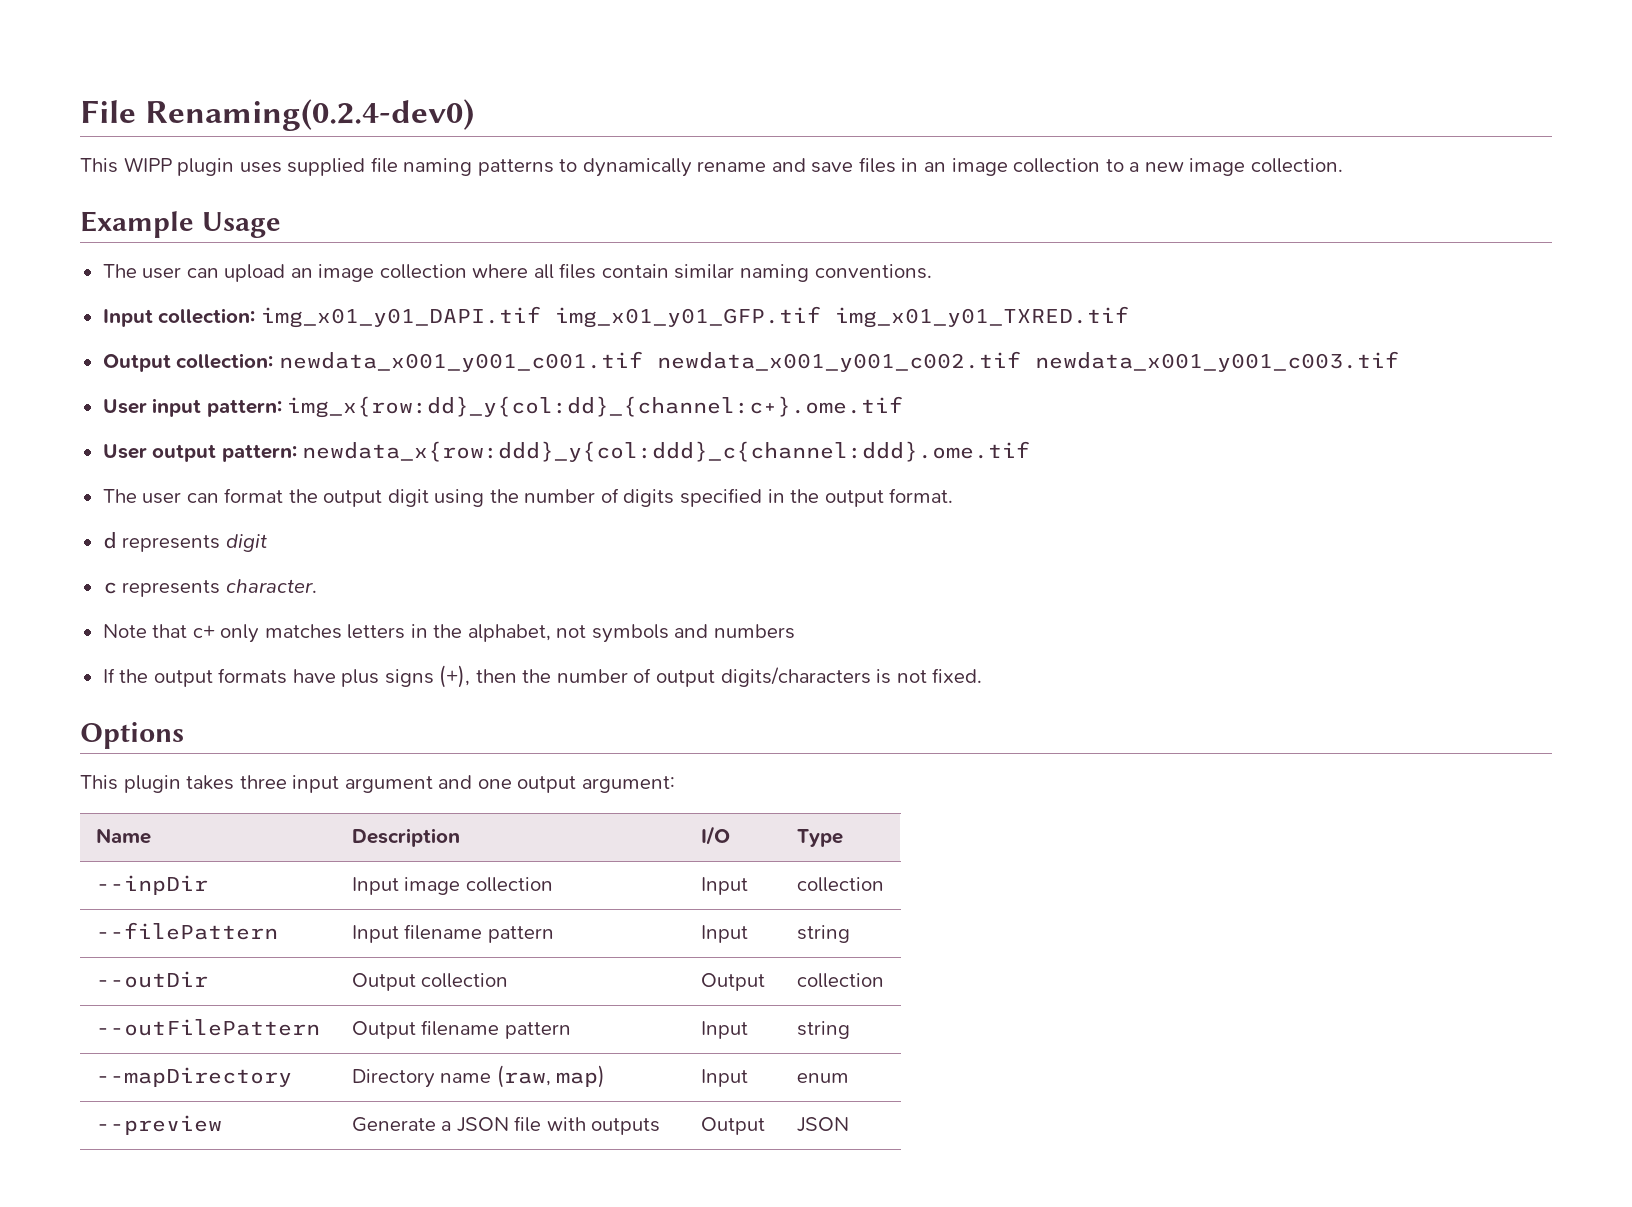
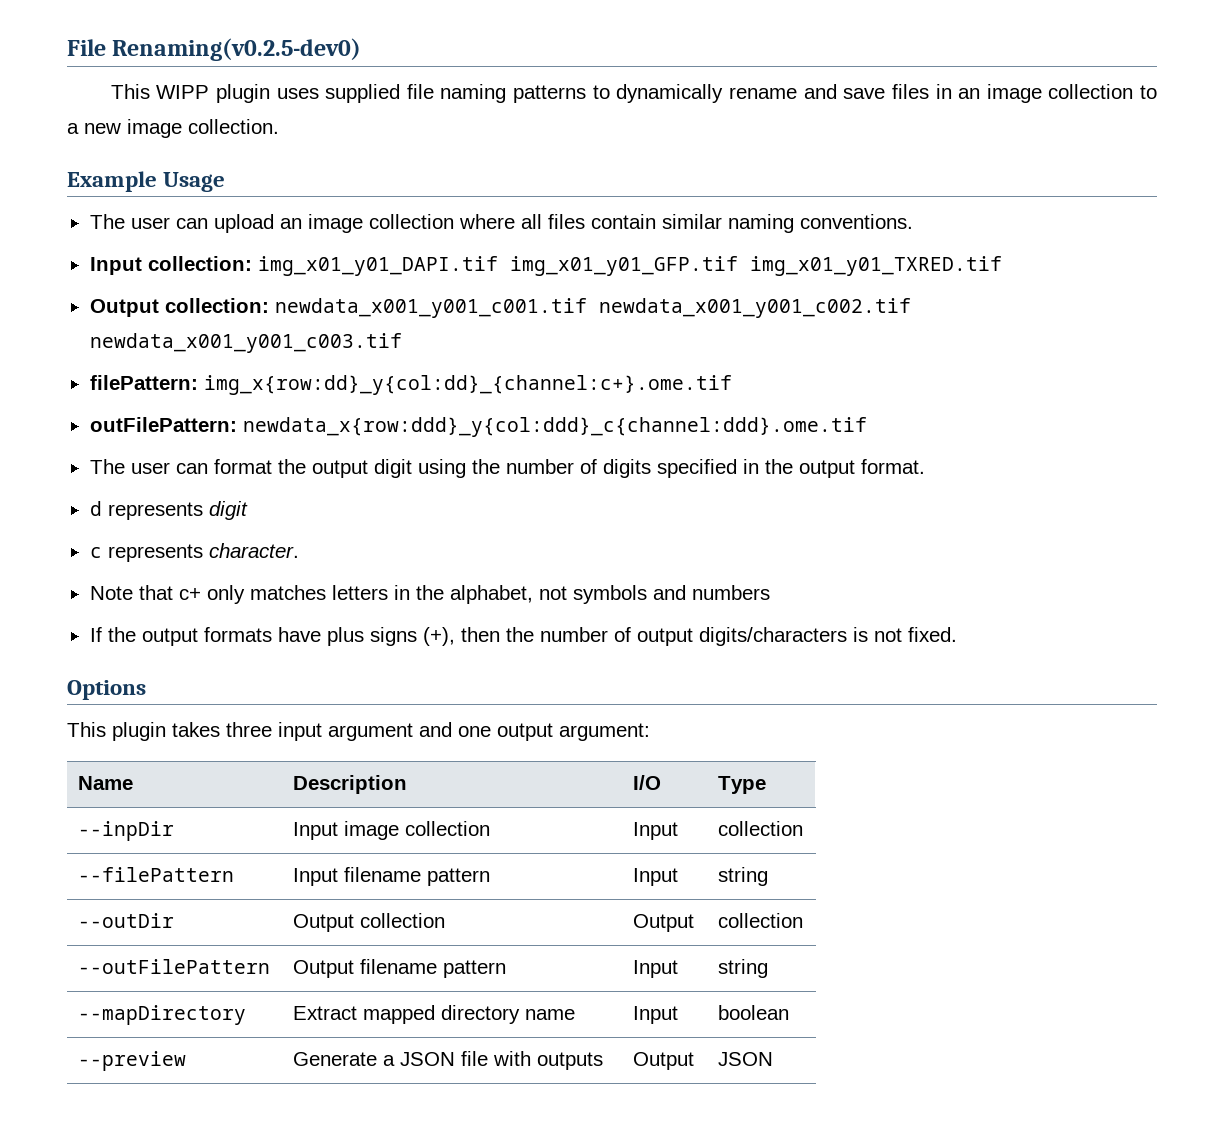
- File Renaming(0.2.4-dev0)
+ File Renaming(v0.2.5-dev0)
- User input pattern: img_x{row:dd}_y{col:dd}_{channel:c+}.ome.tif
- User output pattern: newdata_x{row:ddd}_y{col:ddd}_c{channel:ddd}.ome.tif
+ filePattern: img_x{row:dd}_y{col:dd}_{channel:c+}.ome.tif
+ outFilePattern: newdata_x{row:ddd}_y{col:ddd}_c{channel:ddd}.ome.tif
- --mapDirectory | Directory name (raw, map) | Input | enum
+ --mapDirectory | Extract mapped directory name | Input | boolean

